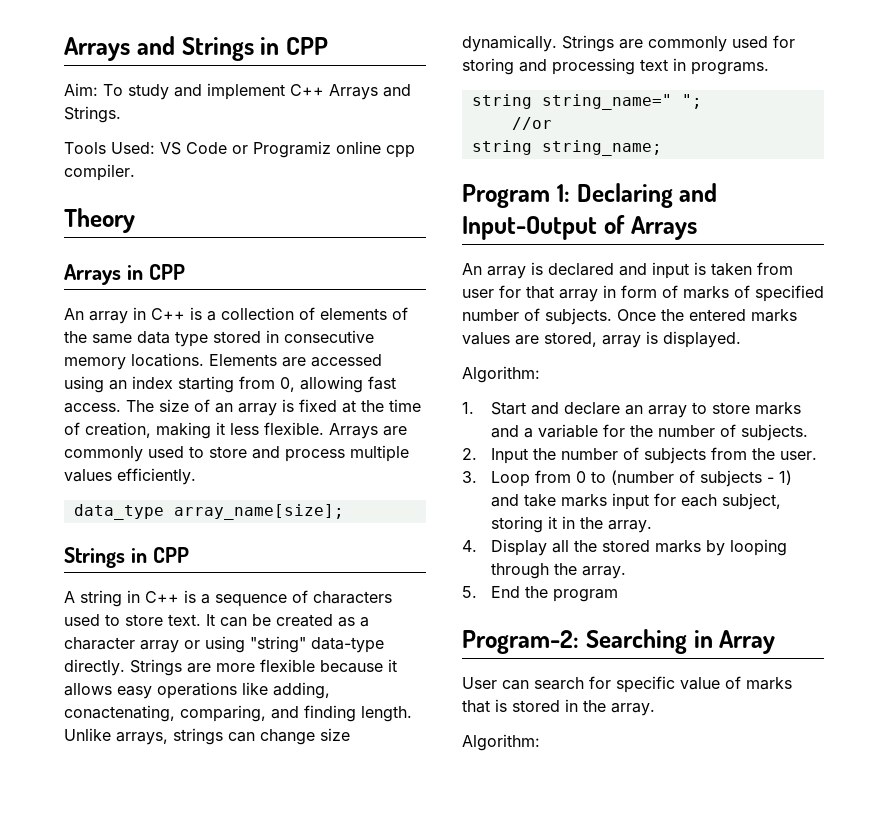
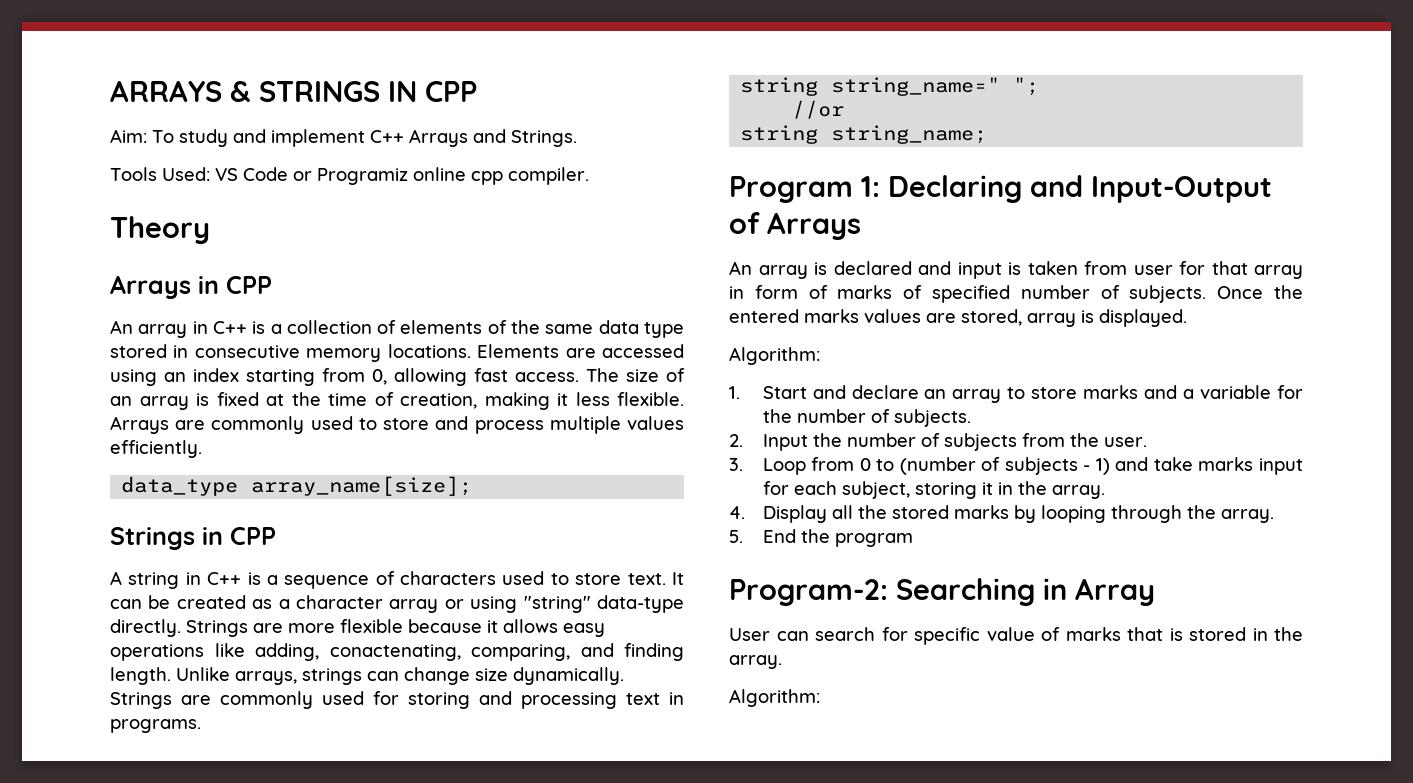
- Arrays and Strings in CPP
+ ARRAYS & STRINGS IN CPP

